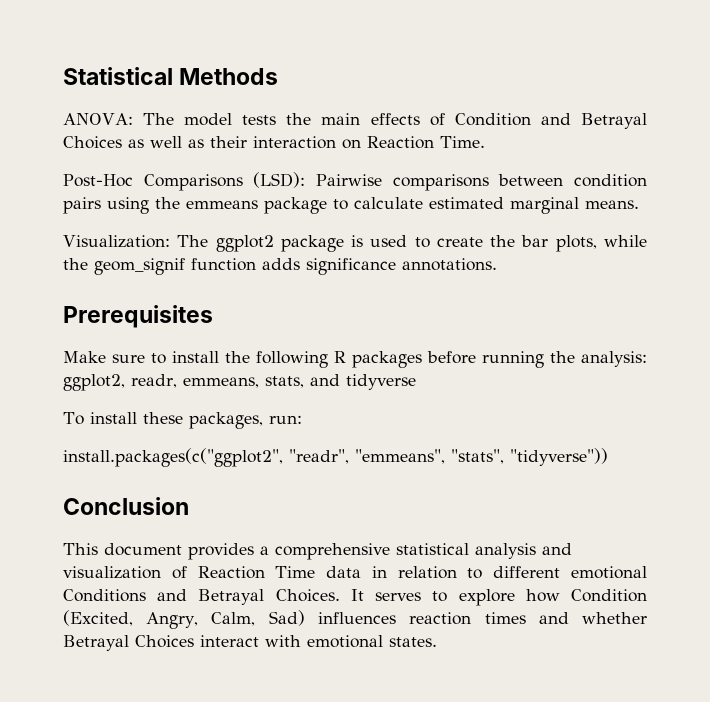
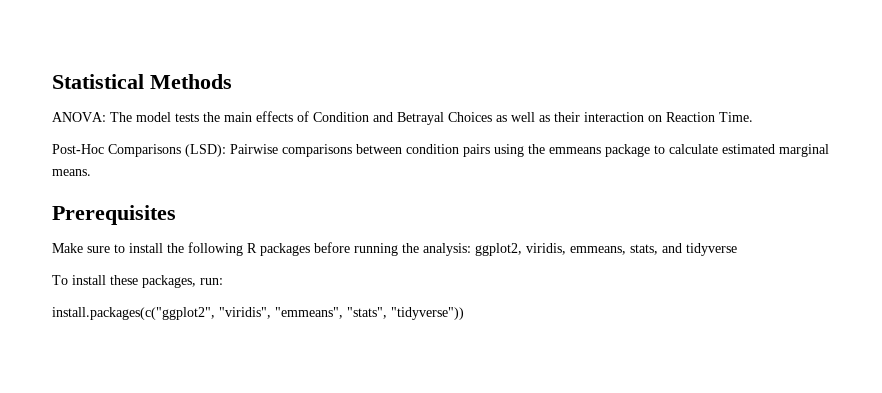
- Visualization: The ggplot2 package is used to create the bar plots, while the geom_signif function adds significance annotations.
- Make sure to install the following R packages before running the analysis: ggplot2, readr, emmeans, stats, and tidyverse
+ Make sure to install the following R packages before running the analysis: ggplot2, viridis, emmeans, stats, and tidyverse
- install.packages(c("ggplot2", "readr", "emmeans", "stats", "tidyverse"))
+ install.packages(c("ggplot2", "viridis", "emmeans", "stats", "tidyverse"))
- Conclusion
- This document provides a comprehensive statistical analysis and visualization of Reaction Time data in relation to different emotional Conditions and Betrayal Choices. It serves to explore how Condition (Excited, Angry, Calm, Sad) influences reaction times and whether Betrayal Choices interact with emotional states.

